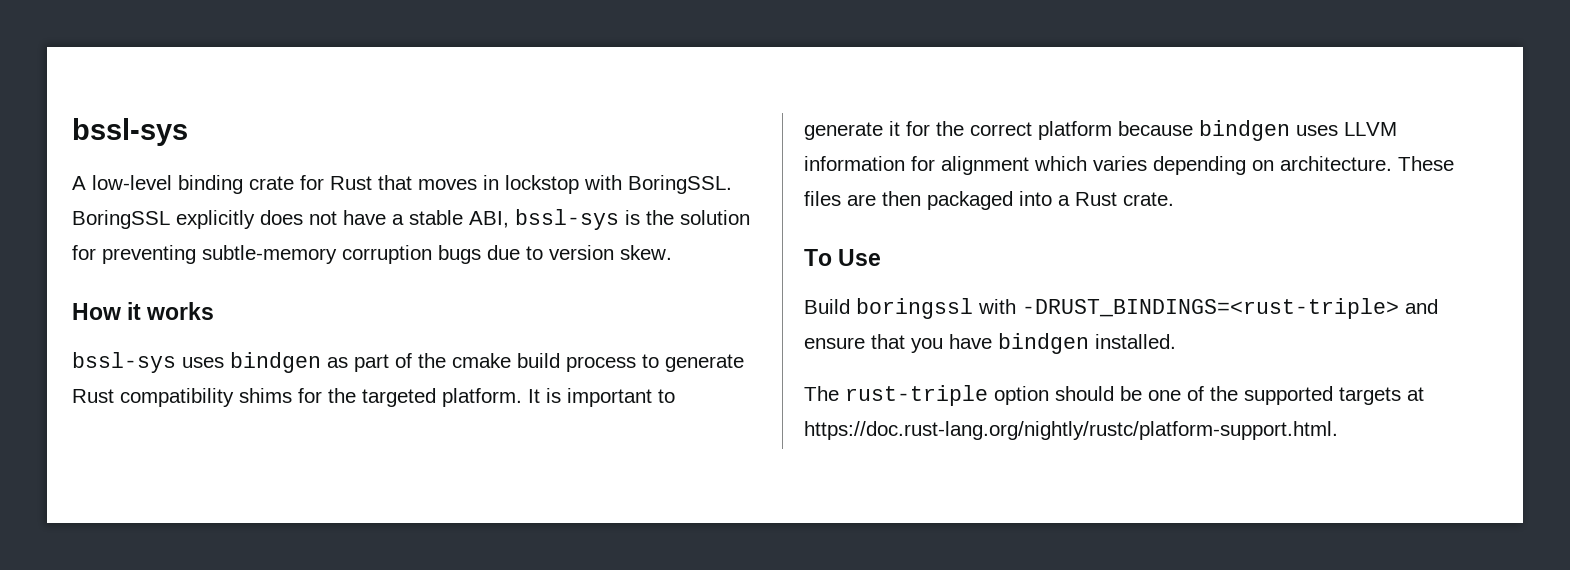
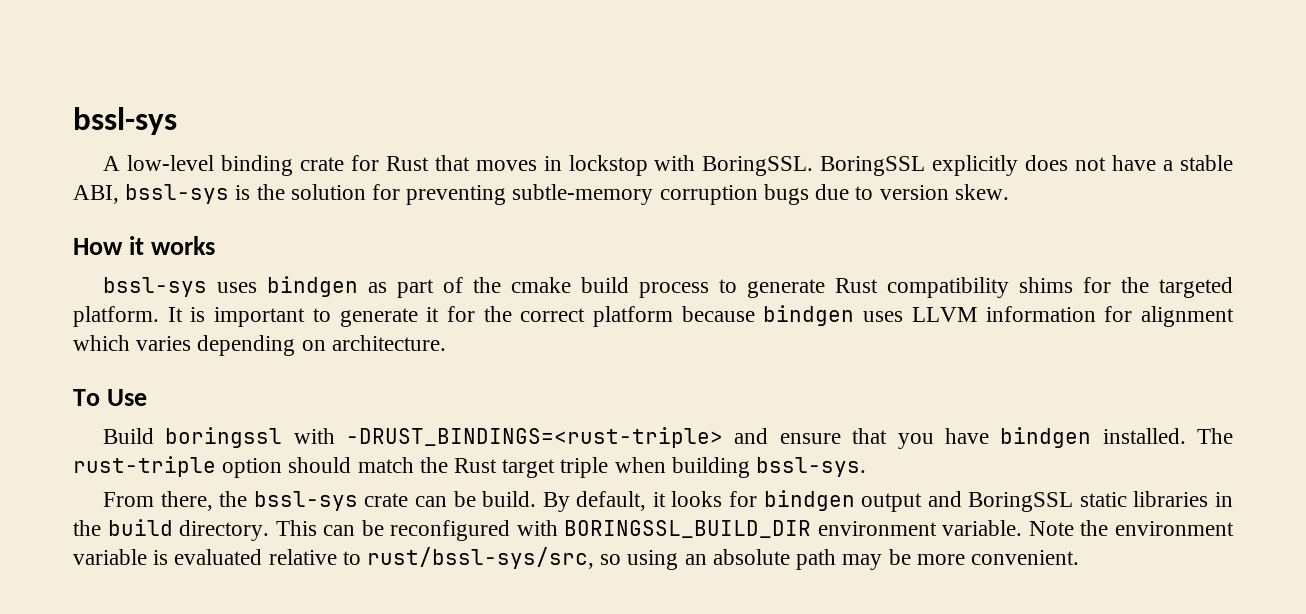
- These files are then packaged into a Rust crate.
- Build boringssl with -DRUST_BINDINGS=<rust-triple> and ensure that you have bindgen installed.
- The rust-triple option should be one of the supported targets at https://doc.rust-lang.org/nightly/rustc/platform-support.html.
+ Build boringssl with -DRUST_BINDINGS=<rust-triple> and ensure that you have bindgen installed. The rust-triple option should match the Rust target triple when building bssl-sys.
+ From there, the bssl-sys crate can be build. By default, it looks for bindgen output and BoringSSL static libraries in the build directory. This can be reconfigured with BORINGSSL_BUILD_DIR environment variable. Note the environment variable is evaluated relative to rust/bssl-sys/src, so using an absolute path may be more convenient.

